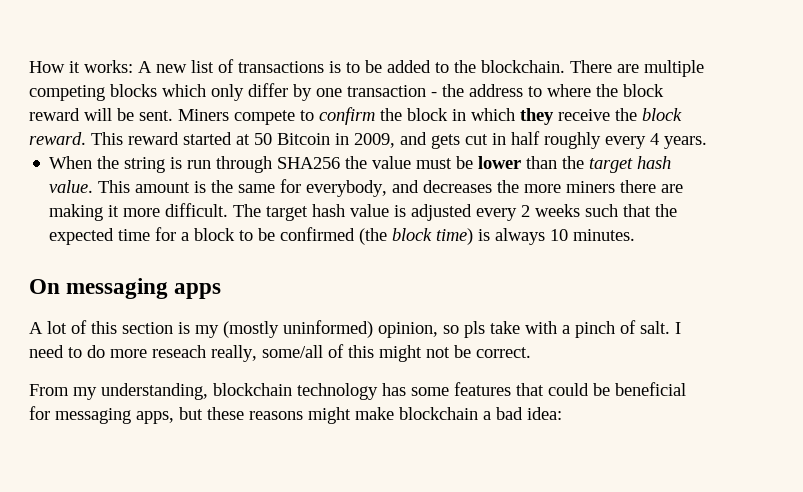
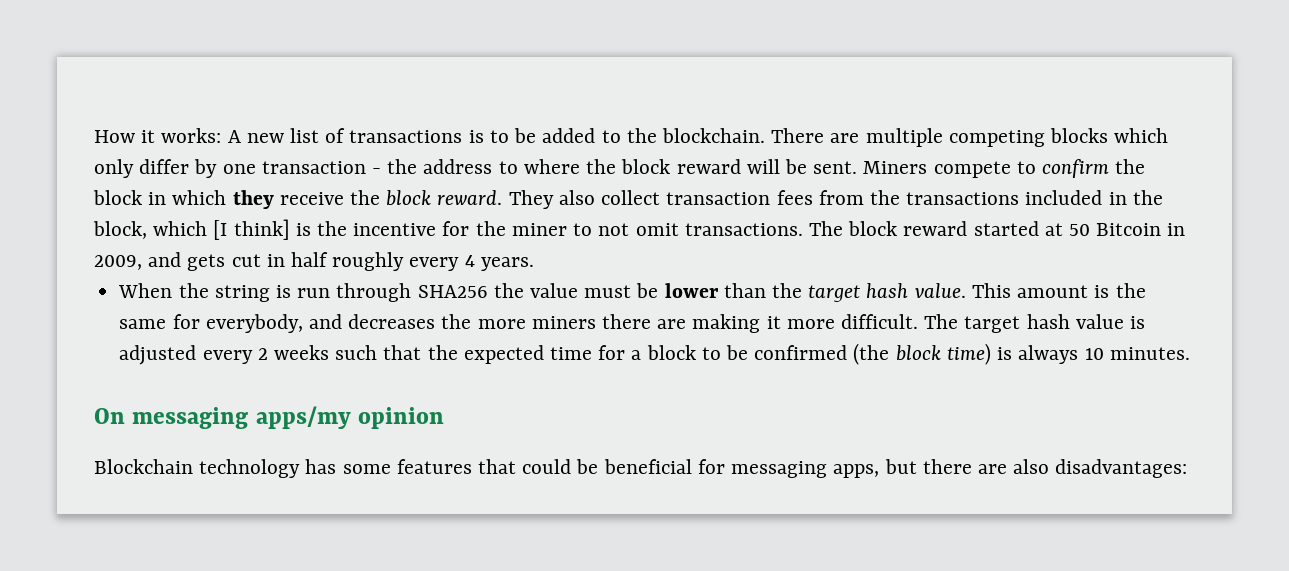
- This reward started at 50 Bitcoin in 2009, and gets cut in half roughly every 4 years.
+ They also collect transaction fees from the transactions included in the block, which [I think] is the incentive for the miner to not omit transactions. The block reward started at 50 Bitcoin in 2009, and gets cut in half roughly every 4 years.
- On messaging apps
- A lot of this section is my (mostly uninformed) opinion, so pls take with a pinch of salt. I need to do more reseach really, some/all of this might not be correct.
- From my understanding, blockchain technology has some features that could be beneficial for messaging apps, but these reasons might make blockchain a bad idea:
+ On messaging apps/my opinion
+ Blockchain technology has some features that could be beneficial for messaging apps, but there are also disadvantages:

